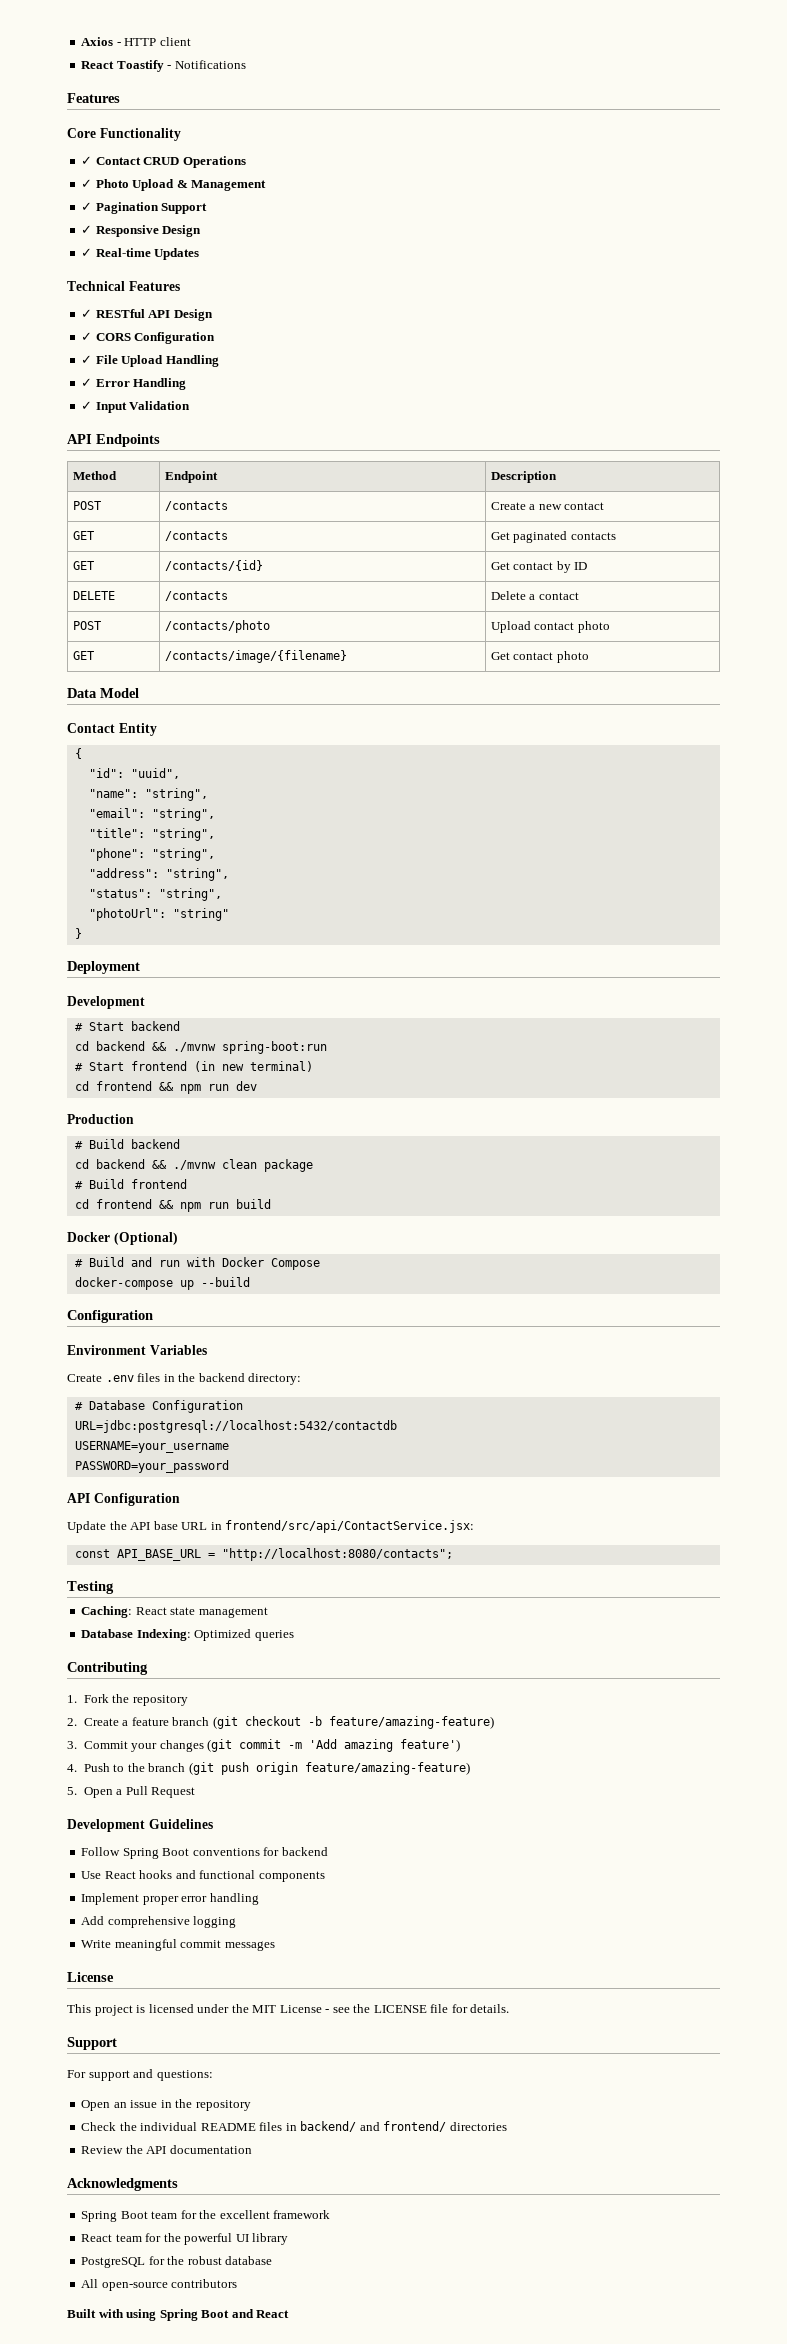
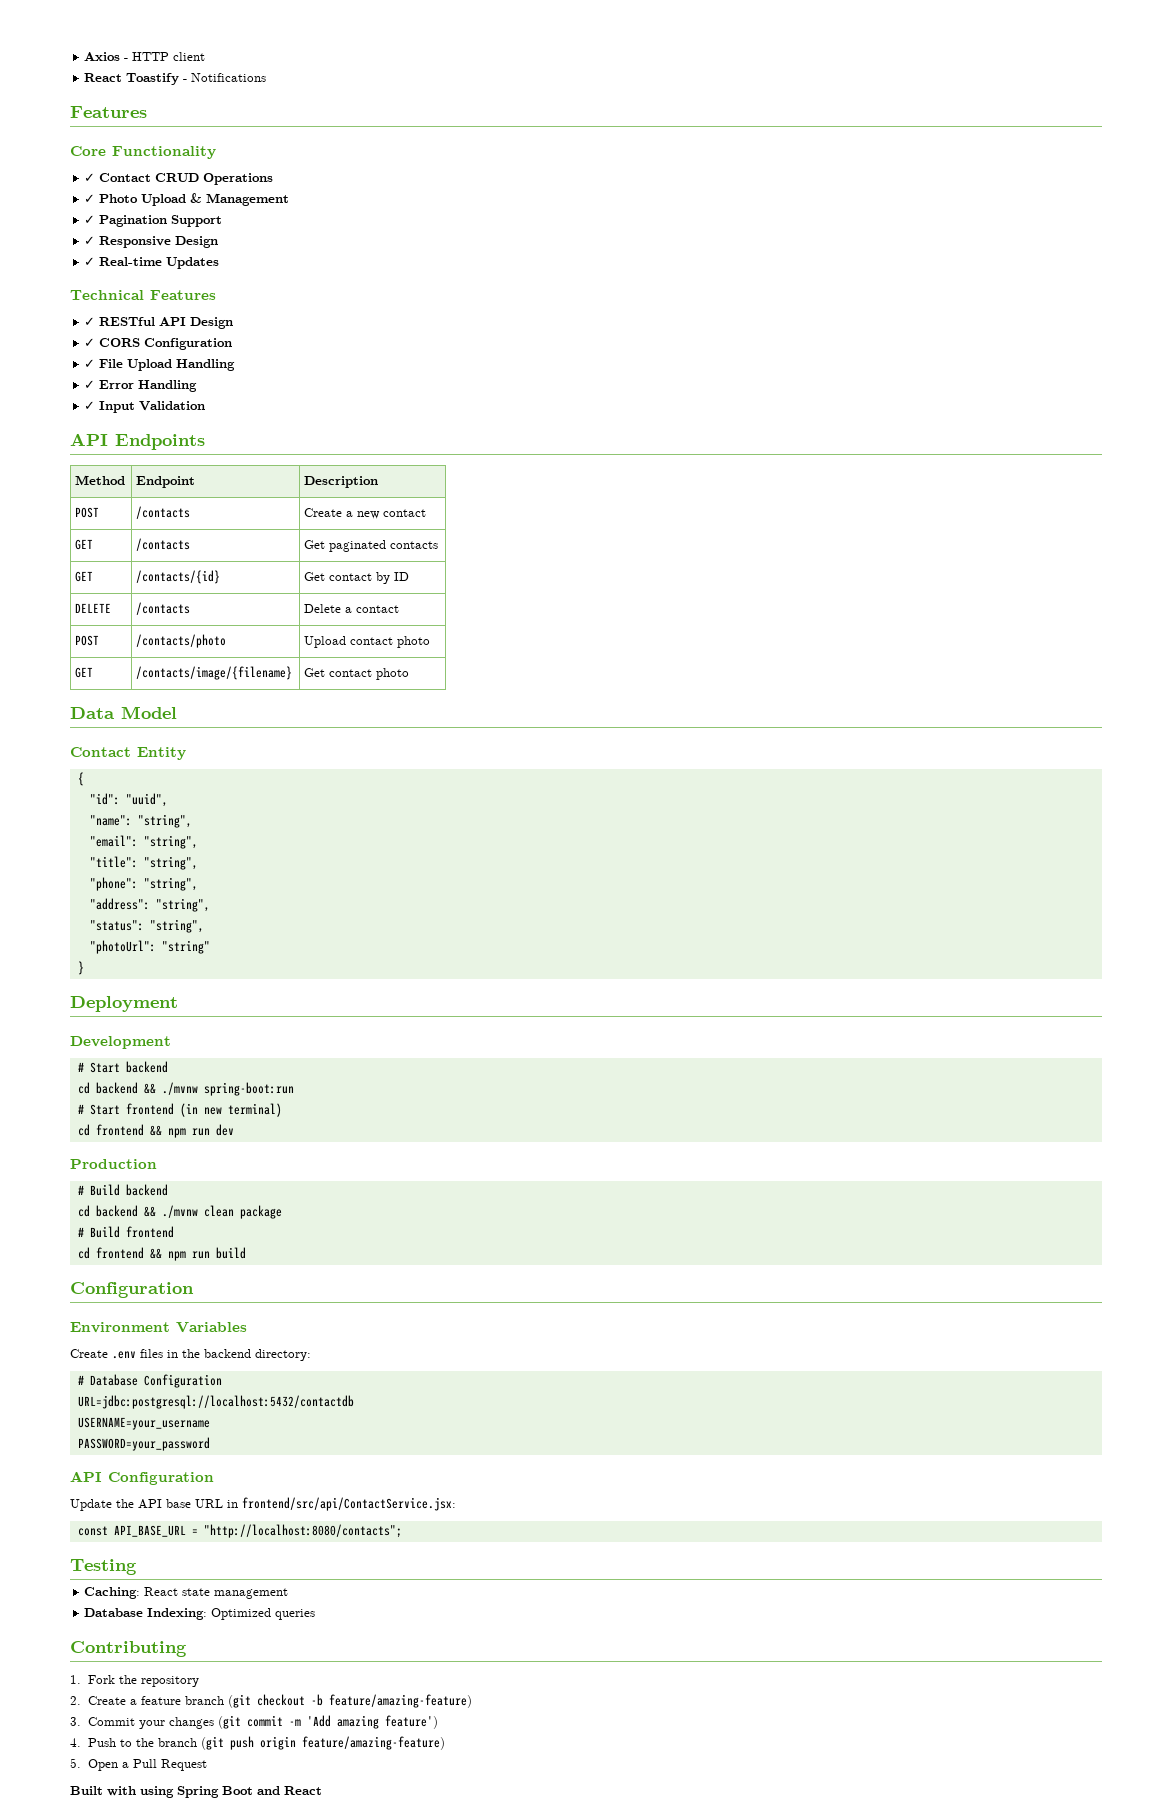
- Docker (Optional)
- # Build and run with Docker Compose
- docker-compose up --build
- Development Guidelines
- Follow Spring Boot conventions for backend
- Use React hooks and functional components
- Implement proper error handling
- Add comprehensive logging
- Write meaningful commit messages
- License
- This project is licensed under the MIT License - see the LICENSE file for details.
- Support
- For support and questions:
- Open an issue in the repository
- Check the individual README files in backend/ and frontend/ directories
- Review the API documentation
- Acknowledgments
- Spring Boot team for the excellent framework
- React team for the powerful UI library
- PostgreSQL for the robust database
- All open-source contributors

